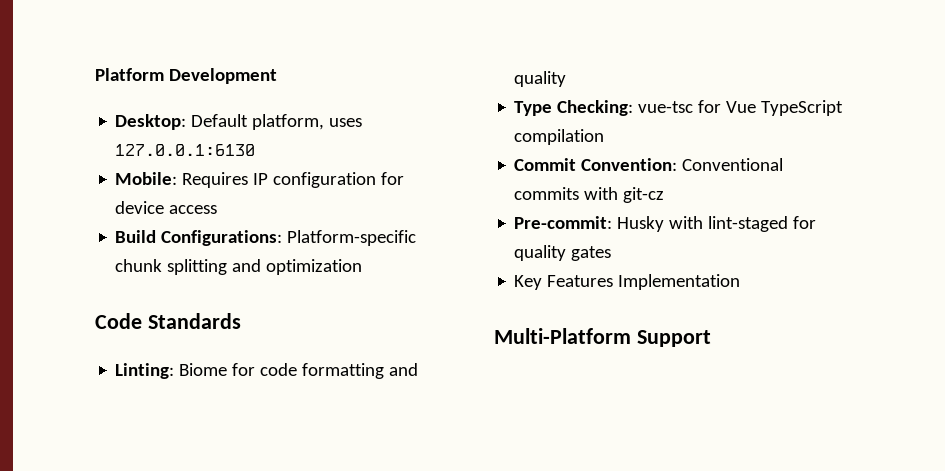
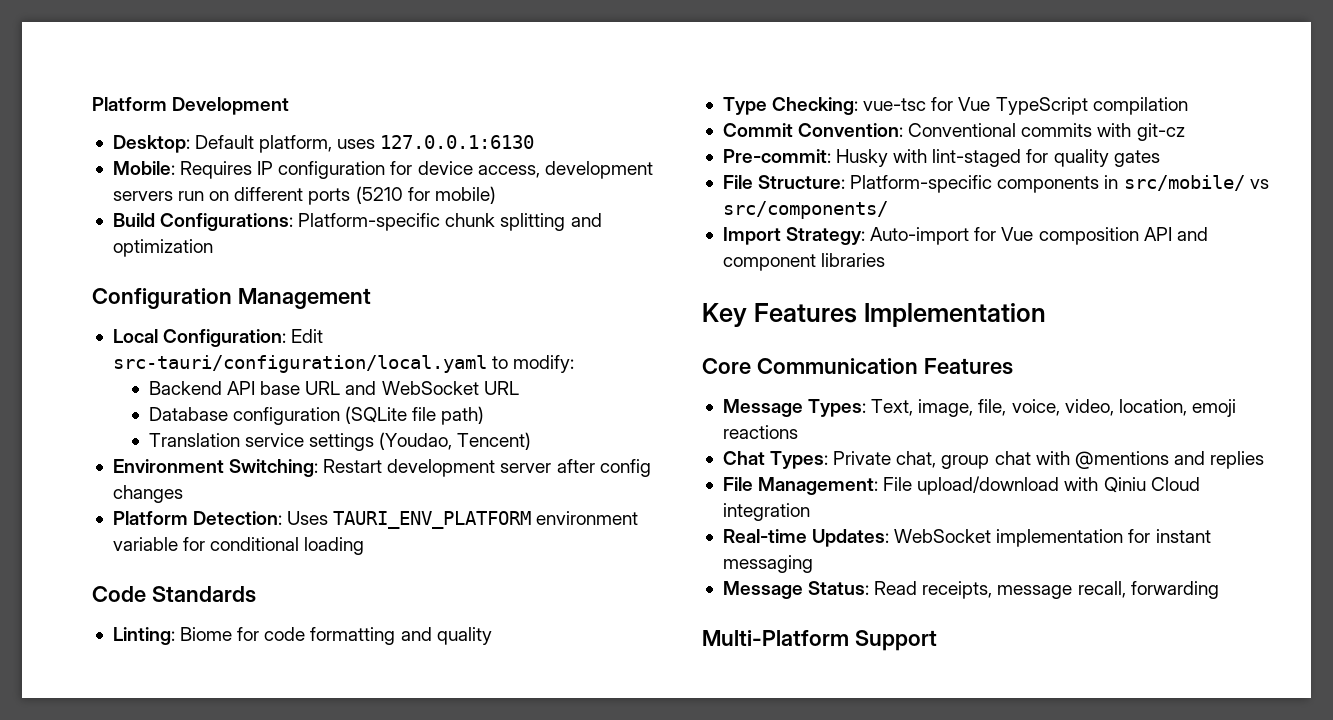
- Mobile: Requires IP configuration for device access
+ Mobile: Requires IP configuration for device access, development servers run on different ports (5210 for mobile)
+ Configuration Management
+ Local Configuration: Edit src-tauri/configuration/local.yaml to modify:
+ Backend API base URL and WebSocket URL
+ Database configuration (SQLite file path)
+ Translation service settings (Youdao, Tencent)
+ Environment Switching: Restart development server after config changes
+ Platform Detection: Uses TAURI_ENV_PLATFORM environment variable for conditional loading
+ File Structure: Platform-specific components in src/mobile/ vs src/components/
+ Import Strategy: Auto-import for Vue composition API and component libraries
  Key Features Implementation
+ Core Communication Features
+ Message Types: Text, image, file, voice, video, location, emoji reactions
+ Chat Types: Private chat, group chat with @mentions and replies
+ File Management: File upload/download with Qiniu Cloud integration
+ Real-time Updates: WebSocket implementation for instant messaging
+ Message Status: Read receipts, message recall, forwarding

